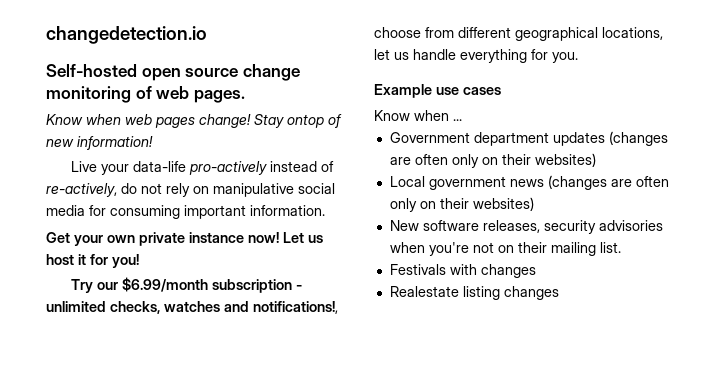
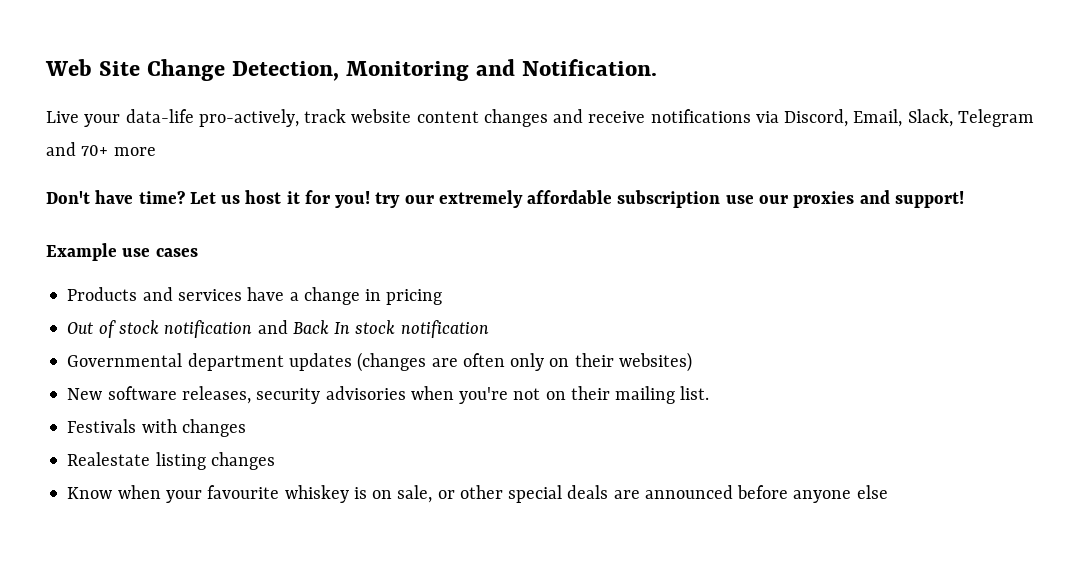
- changedetection.io
- Self-hosted open source change monitoring of web pages.
- Know when web pages change! Stay ontop of new information!
- Live your data-life pro-actively instead of re-actively, do not rely on manipulative social media for consuming important information.
- Get your own private instance now!
+ Web Site Change Detection, Monitoring and Notification.
+ Live your data-life pro-actively, track website content changes and receive notifications via Discord, Email, Slack, Telegram and 70+ more
+ Don't have time?
- Let us host it for you!
- Try our $6.99/month subscription - unlimited checks, watches and notifications!, choose from different geographical locations, let us handle everything for you.
+ Let us host it for you! try our extremely affordable subscription use our proxies and support!
  Example use cases
- Know when ...
- Government department updates (changes are often only on their websites)
+ Products and services have a change in pricing
+ Out of stock notification and Back In stock notification
+ Governmental department updates (changes are often only on their websites)
- Local government news (changes are often only on their websites)
+ Know when your favourite whiskey is on sale, or other special deals are announced before anyone else

